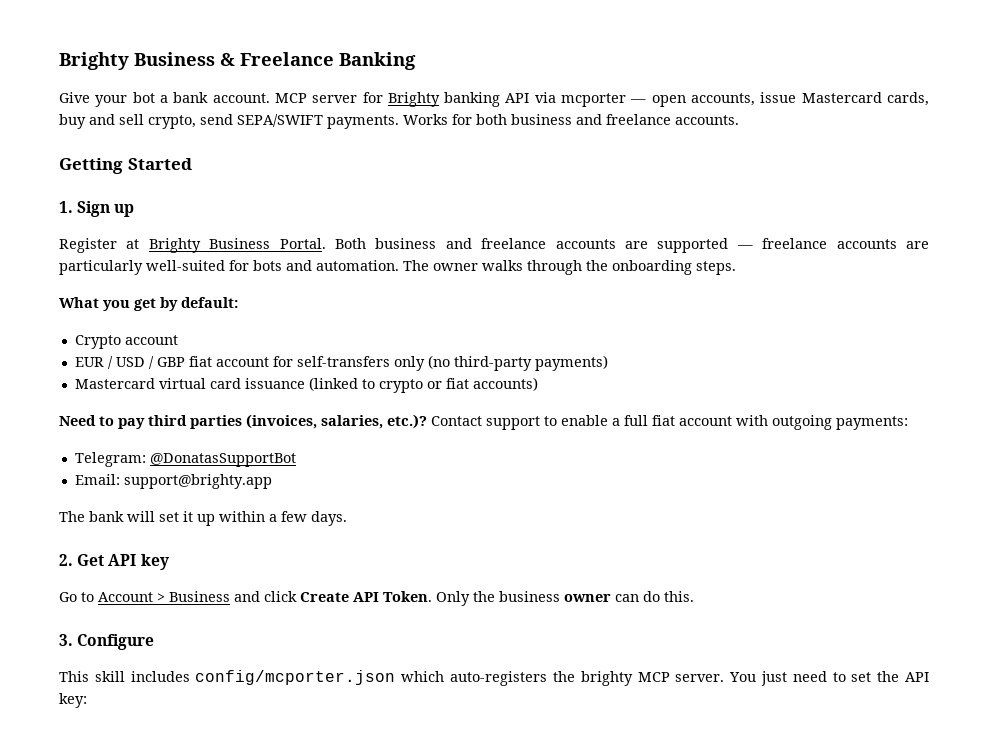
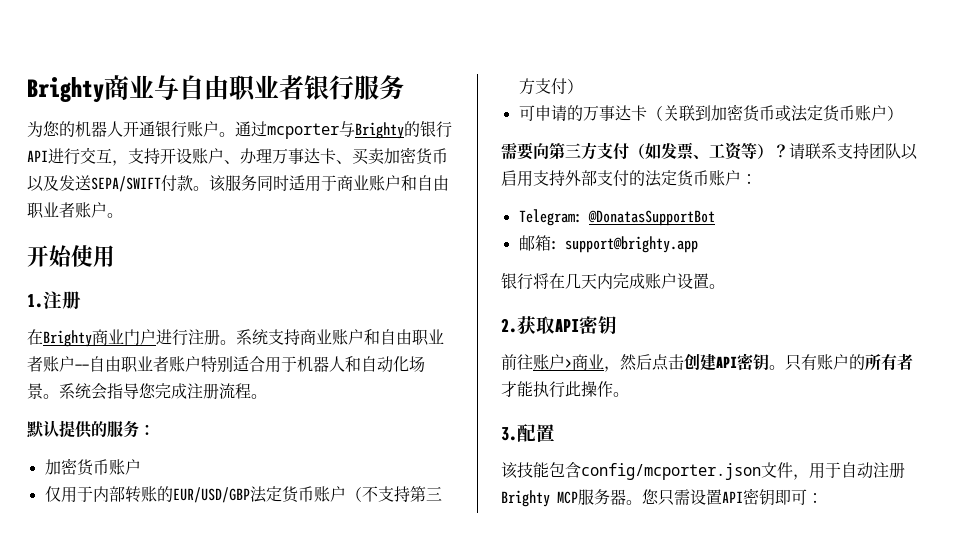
- Brighty Business & Freelance Banking
- Give your bot a bank account. MCP server for Brighty banking API via mcporter — open accounts, issue Mastercard cards, buy and sell crypto, send SEPA/SWIFT payments. Works for both business and freelance accounts.
- Getting Started
- 1. Sign up
- Register at Brighty Business Portal. Both business and freelance accounts are supported — freelance accounts are particularly well-suited for bots and automation. The owner walks through the onboarding steps.
- What you get by default:
- Crypto account
- EUR / USD / GBP fiat account for self-transfers only (no third-party payments)
- Mastercard virtual card issuance (linked to crypto or fiat accounts)
- Need to pay third parties (invoices, salaries, etc.)? Contact support to enable a full fiat account with outgoing payments:
+ Brighty商业与自由职业者银行服务
+ 为您的机器人开通银行账户。通过mcporter与Brighty的银行API进行交互，支持开设账户、办理万事达卡、买卖加密货币以及发送SEPA/SWIFT付款。该服务同时适用于商业账户和自由职业者账户。
+ 开始使用
+ 1.注册
+ 在Brighty商业门户进行注册。系统支持商业账户和自由职业者账户——自由职业者账户特别适合用于机器人和自动化场景。系统会指导您完成注册流程。
+ 默认提供的服务：
+ 加密货币账户
+ 仅用于内部转账的EUR/USD/GBP法定货币账户（不支持第三方支付）
+ 可申请的万事达卡（关联到加密货币或法定货币账户）
+ 需要向第三方支付（如发票、工资等）？请联系支持团队以启用支持外部支付的法定货币账户：
- Email: support@brighty.app
+ 邮箱: support@brighty.app
- The bank will set it up within a few days.
- 2. Get API key
- Go to Account > Business and click Create API Token. Only the business owner can do this.
- 3. Configure
- This skill includes config/mcporter.json which auto-registers the brighty MCP server. You just need to set the API key:
+ 银行将在几天内完成账户设置。
+ 2.获取API密钥
+ 前往账户>商业，然后点击创建API密钥。只有账户的所有者才能执行此操作。
+ 3.配置
+ 该技能包含config/mcporter.json文件，用于自动注册Brighty MCP服务器。您只需设置API密钥即可：

